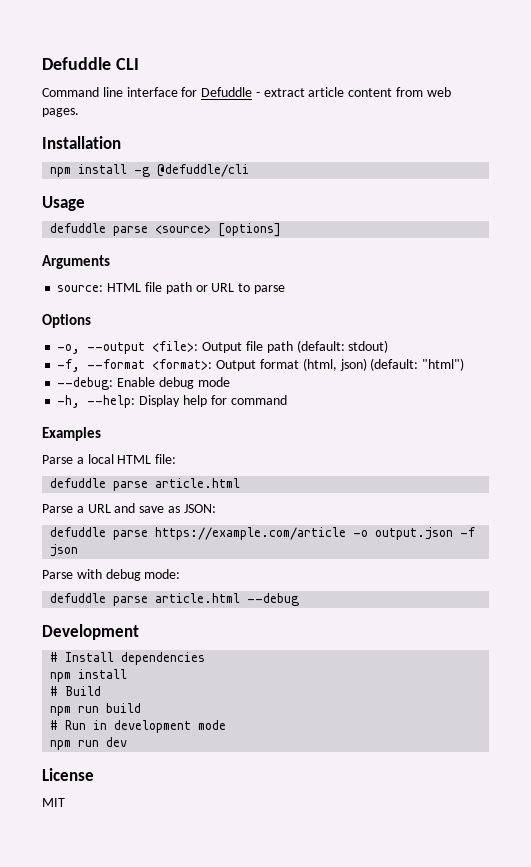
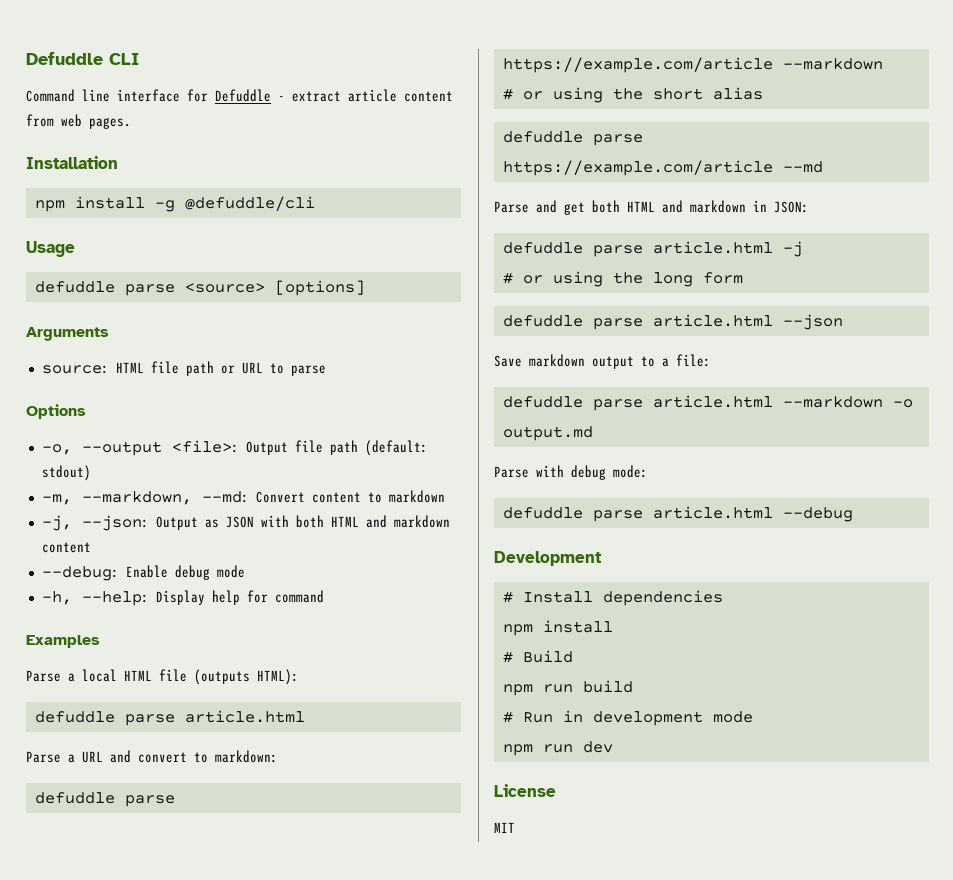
- -f, --format <format>: Output format (html, json) (default: "html")
+ -m, --markdown, --md: Convert content to markdown
+ -j, --json: Output as JSON with both HTML and markdown content
- Parse a local HTML file:
+ Parse a local HTML file (outputs HTML):
- Parse a URL and save as JSON:
- defuddle parse https://example.com/article -o output.json -f json
+ Parse a URL and convert to markdown:
+ defuddle parse https://example.com/article --markdown
+ # or using the short alias
+ defuddle parse https://example.com/article --md
+ Parse and get both HTML and markdown in JSON:
+ defuddle parse article.html -j
+ # or using the long form
+ defuddle parse article.html --json
+ Save markdown output to a file:
+ defuddle parse article.html --markdown -o output.md

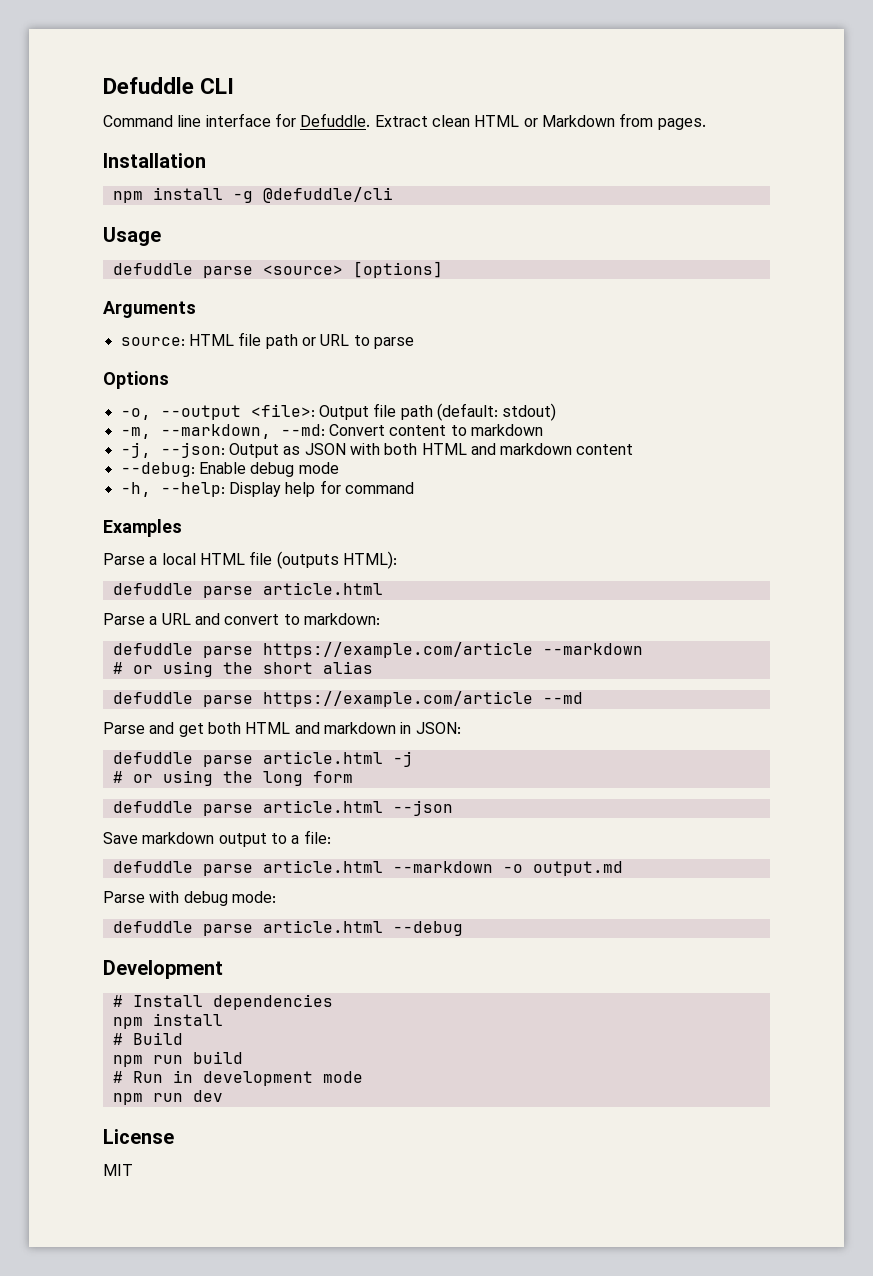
- Command line interface for Defuddle - extract article content from web pages.
+ Command line interface for Defuddle. Extract clean HTML or Markdown from pages.

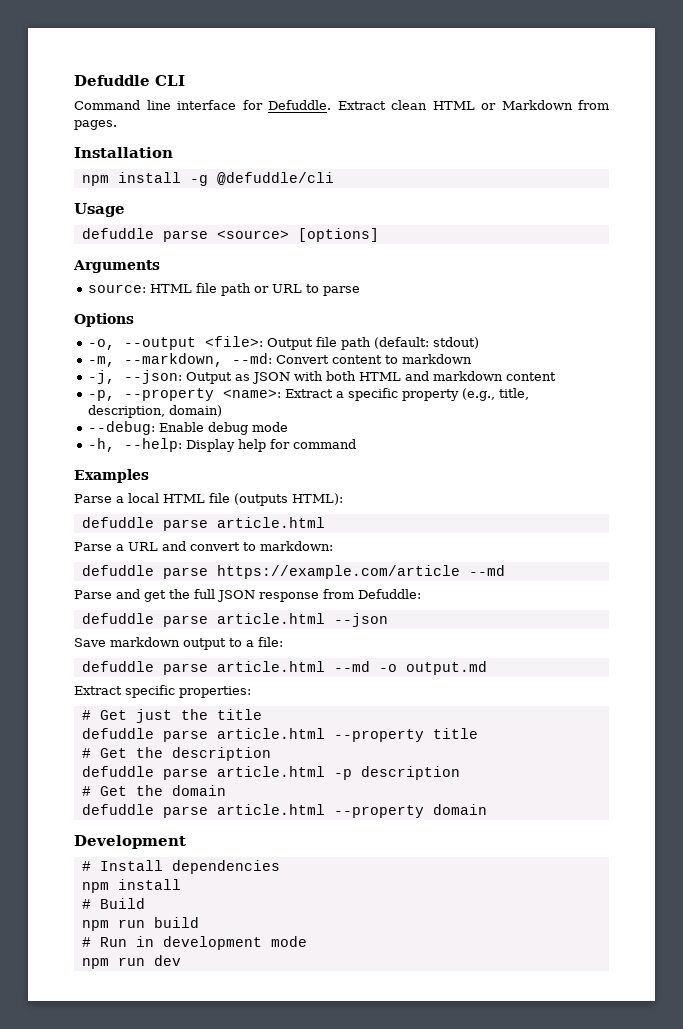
+ -p, --property <name>: Extract a specific property (e.g., title, description, domain)
- defuddle parse https://example.com/article --markdown
- # or using the short alias
- Parse and get both HTML and markdown in JSON:
- defuddle parse article.html -j
- # or using the long form
+ Parse and get the full JSON response from Defuddle:
- defuddle parse article.html --markdown -o output.md
+ defuddle parse article.html --md -o output.md
- Parse with debug mode:
- defuddle parse article.html --debug
+ Extract specific properties:
+ # Get just the title
+ defuddle parse article.html --property title
+ # Get the description
+ defuddle parse article.html -p description
+ # Get the domain
+ defuddle parse article.html --property domain
- License
- MIT

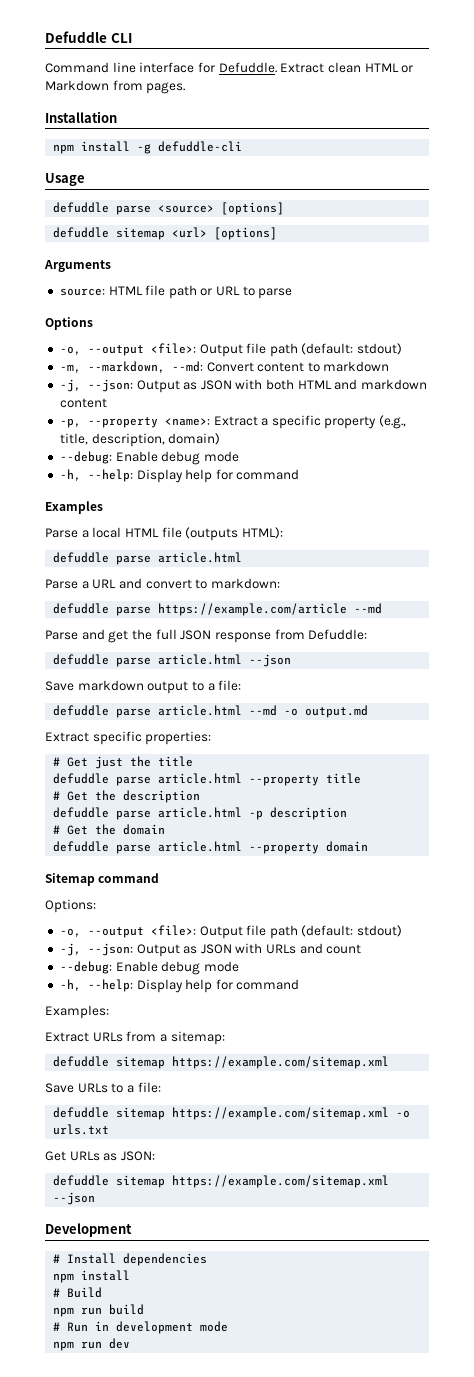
- npm install -g @defuddle/cli
+ npm install -g defuddle-cli
+ defuddle sitemap <url> [options]
+ Sitemap command
+ Options:
+ -o, --output <file>: Output file path (default: stdout)
+ -j, --json: Output as JSON with URLs and count
+ --debug: Enable debug mode
+ -h, --help: Display help for command
+ Examples:
+ Extract URLs from a sitemap:
+ defuddle sitemap https://example.com/sitemap.xml
+ Save URLs to a file:
+ defuddle sitemap https://example.com/sitemap.xml -o urls.txt
+ Get URLs as JSON:
+ defuddle sitemap https://example.com/sitemap.xml --json

